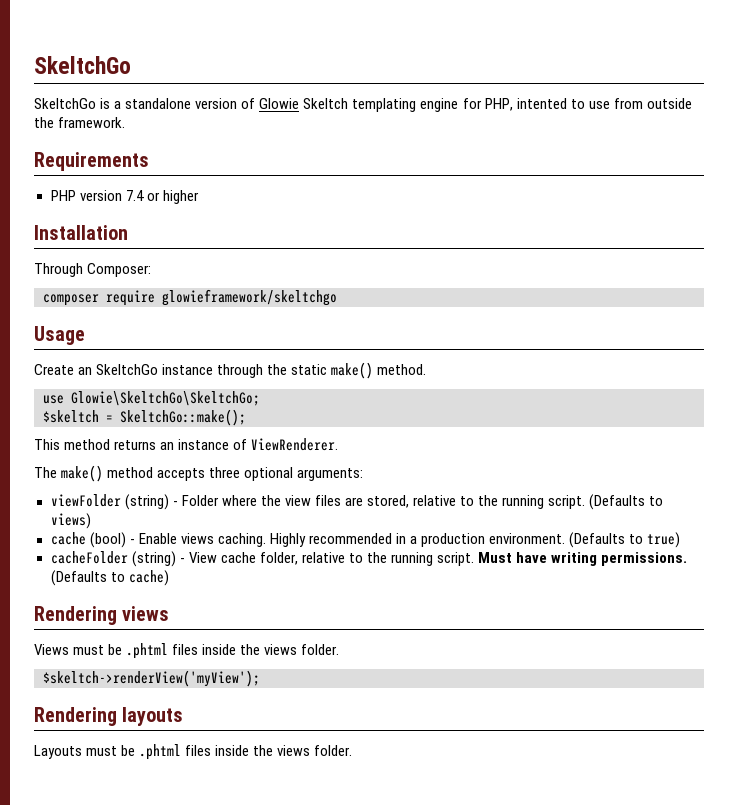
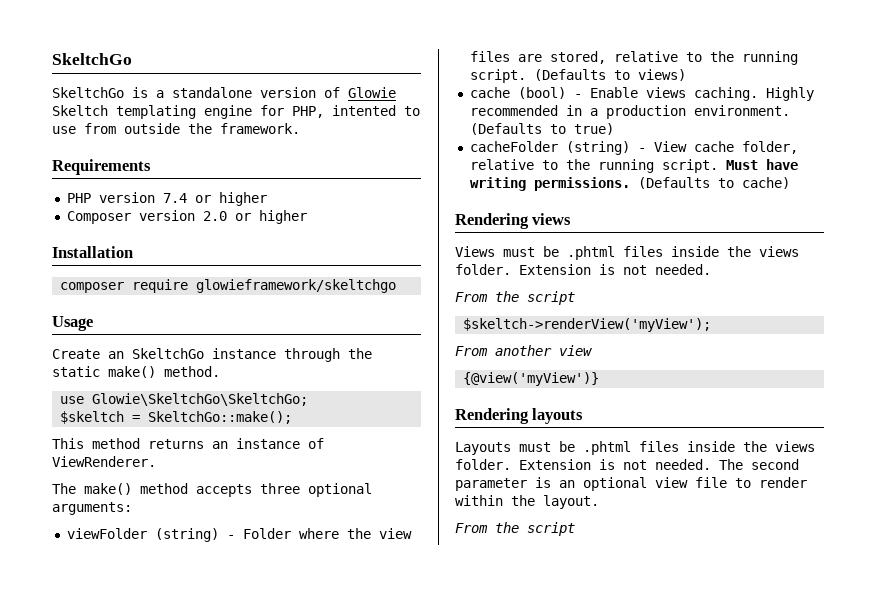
+ Composer version 2.0 or higher
- Through Composer:
- Views must be .phtml files inside the views folder.
+ Views must be .phtml files inside the views folder. Extension is not needed.
+ From the script
  $skeltch->renderView('myView');
+ From another view
+ {@view('myView')}
+ Extension is not needed. The second parameter is an optional view file to render within the layout.
+ From the script

